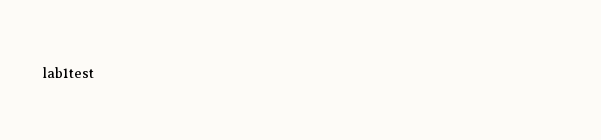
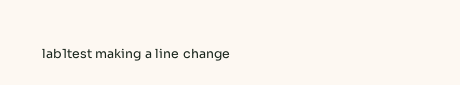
- lab1test
+ lab1test making a line change

